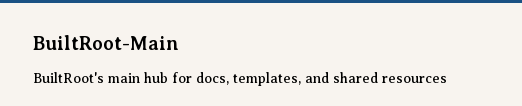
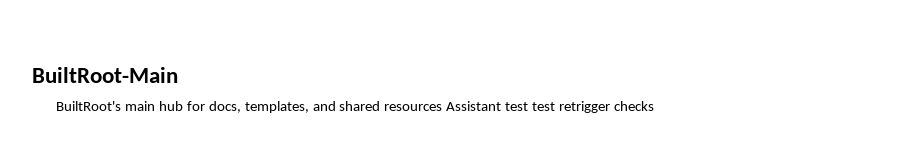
- BuiltRoot's main hub for docs, templates, and shared resources
+ BuiltRoot's main hub for docs, templates, and shared resources Assistant test test retrigger checks

